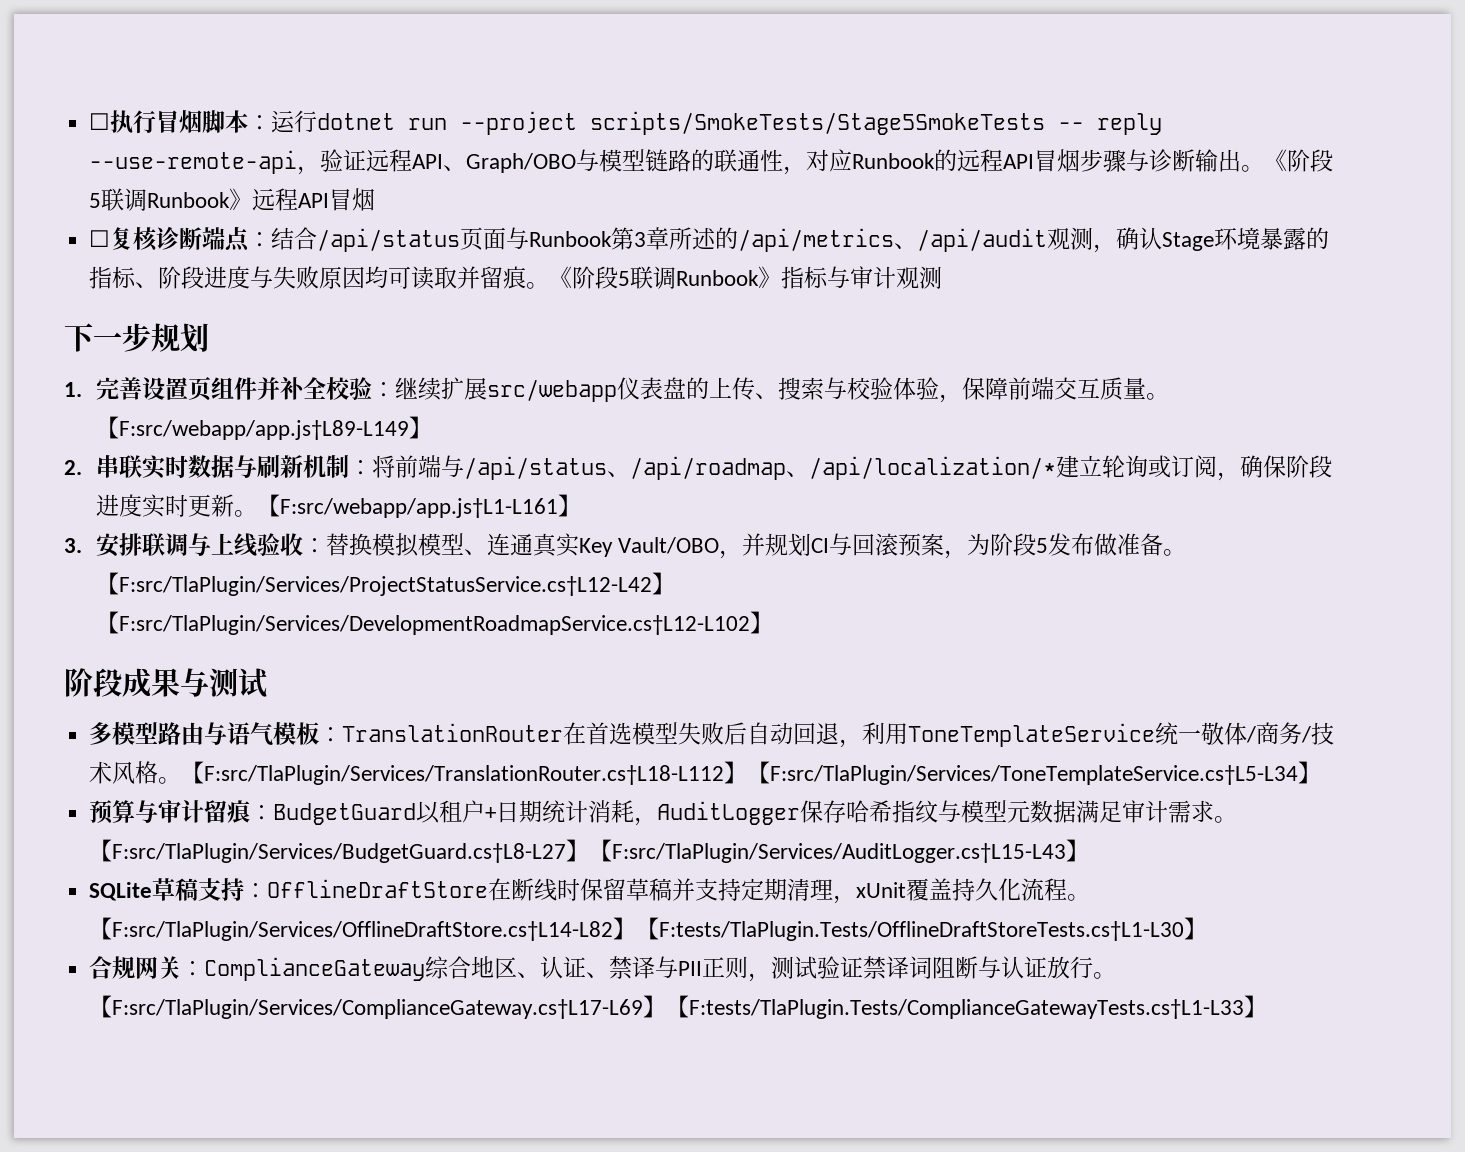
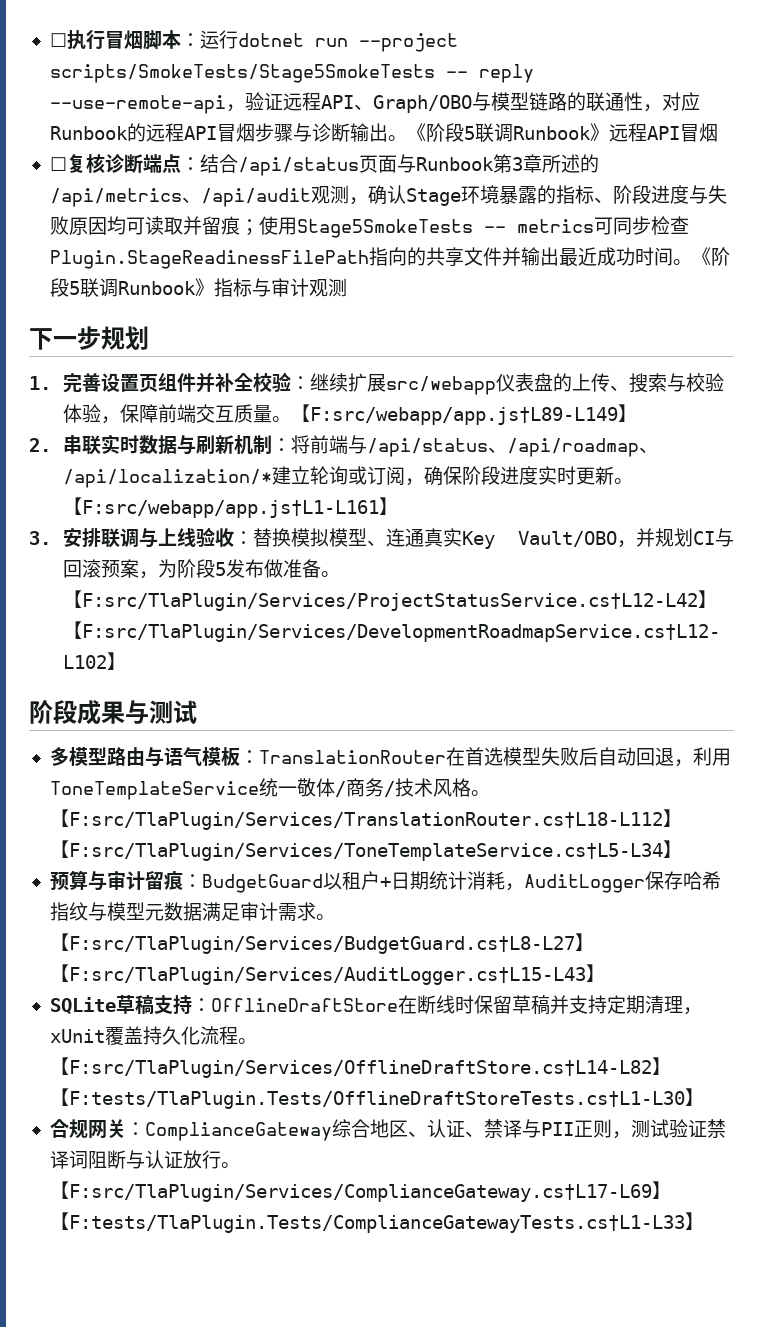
- ☐复核诊断端点：结合/api/status页面与Runbook第3章所述的/api/metrics、/api/audit观测，确认Stage环境暴露的指标、阶段进度与失败原因均可读取并留痕。
+ ☐复核诊断端点：结合/api/status页面与Runbook第3章所述的/api/metrics、/api/audit观测，确认Stage环境暴露的指标、阶段进度与失败原因均可读取并留痕；使用Stage5SmokeTests -- metrics可同步检查Plugin.StageReadinessFilePath指向的共享文件并输出最近成功时间。

